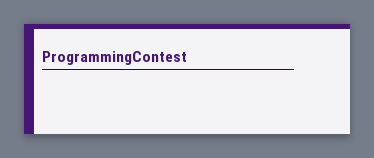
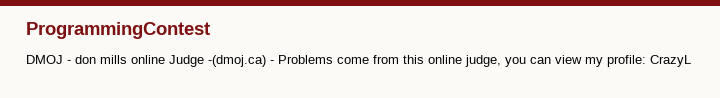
+ DMOJ - don mills online Judge -(dmoj.ca) - Problems come from this online judge, you can view my profile: CrazyL

